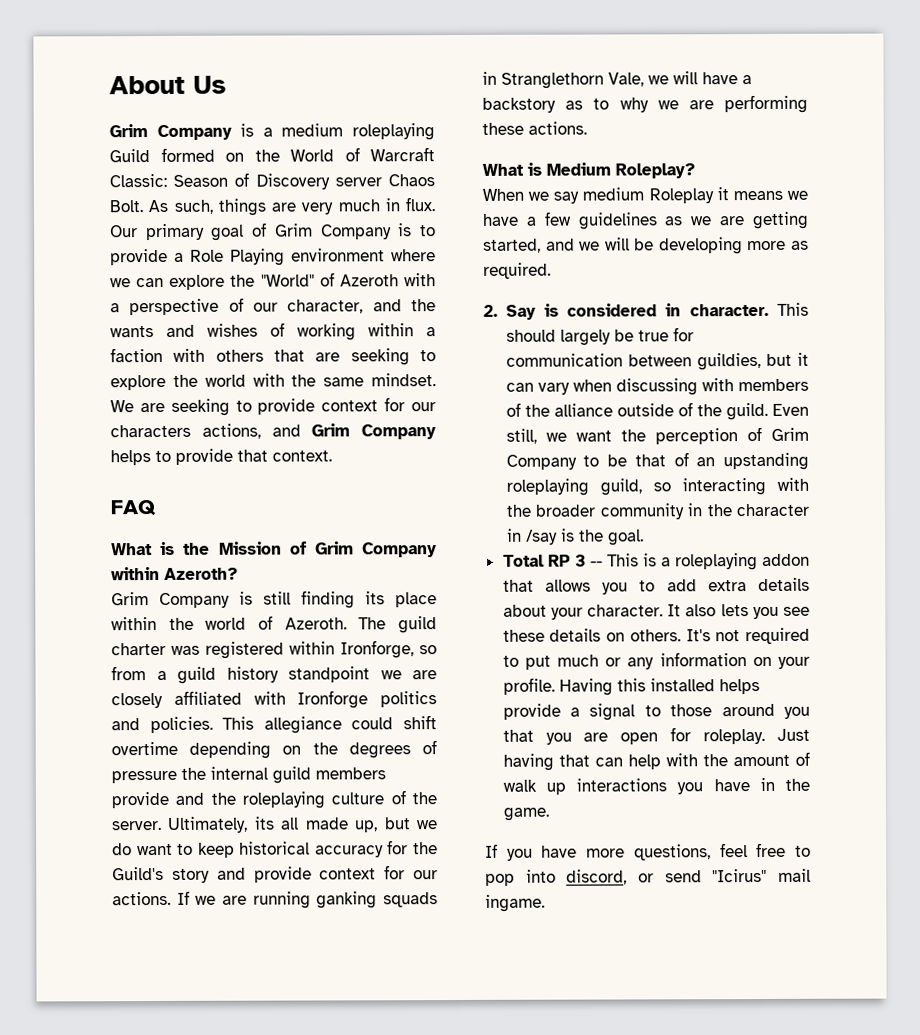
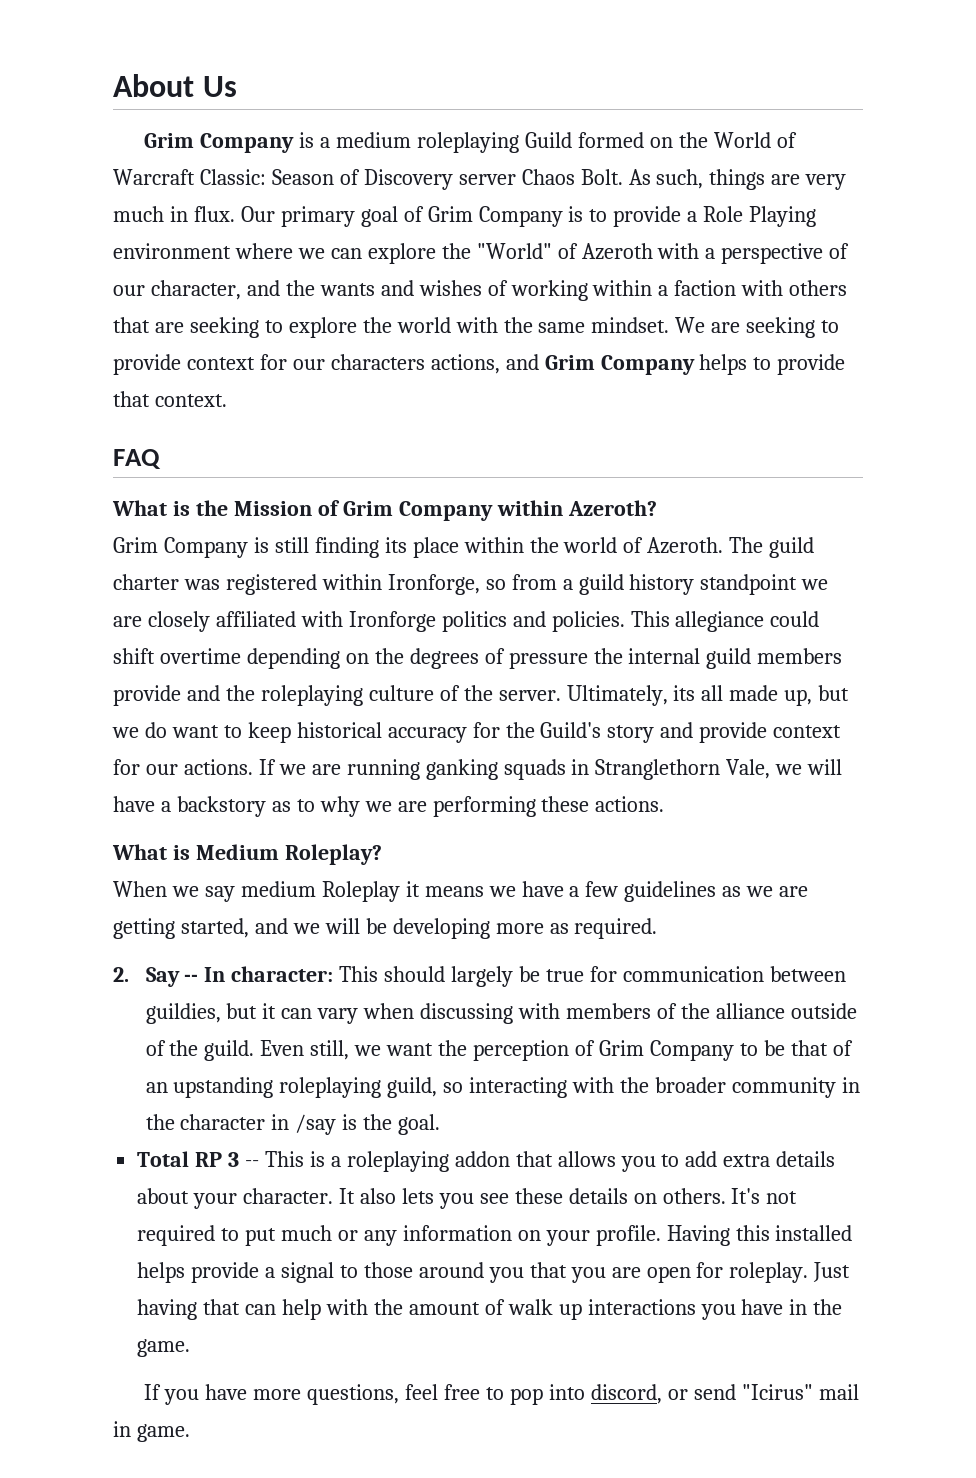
- 2. Say is considered in character. This should largely be true for communication between guildies, but it can vary when discussing with members of the alliance outside of the guild.
+ 2. Say -- In character: This should largely be true for communication between guildies, but it can vary when discussing with members of the alliance outside of the guild.
- If you have more questions, feel free to pop into discord, or send "Icirus" mail ingame.
+ If you have more questions, feel free to pop into discord, or send "Icirus" mail in game.

